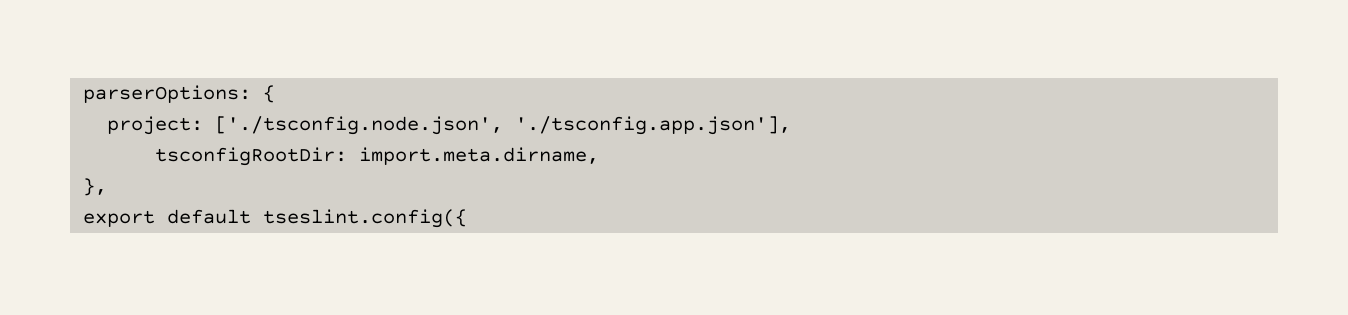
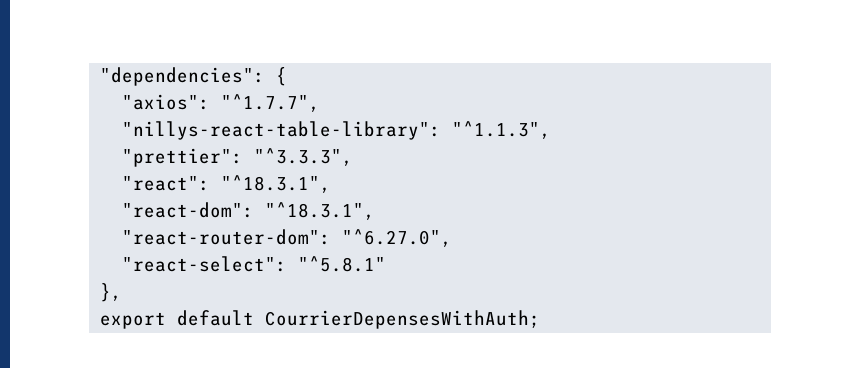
- parserOptions: {
+ "dependencies": {
- project: ['./tsconfig.node.json', './tsconfig.app.json'],
- tsconfigRootDir: import.meta.dirname,
+ "axios": "^1.7.7",
+ "nillys-react-table-library": "^1.1.3",
+ "prettier": "^3.3.3",
+ "react": "^18.3.1",
+ "react-dom": "^18.3.1",
+ "react-router-dom": "^6.27.0",
+ "react-select": "^5.8.1"
- export default tseslint.config({
+ export default CourrierDepensesWithAuth;

